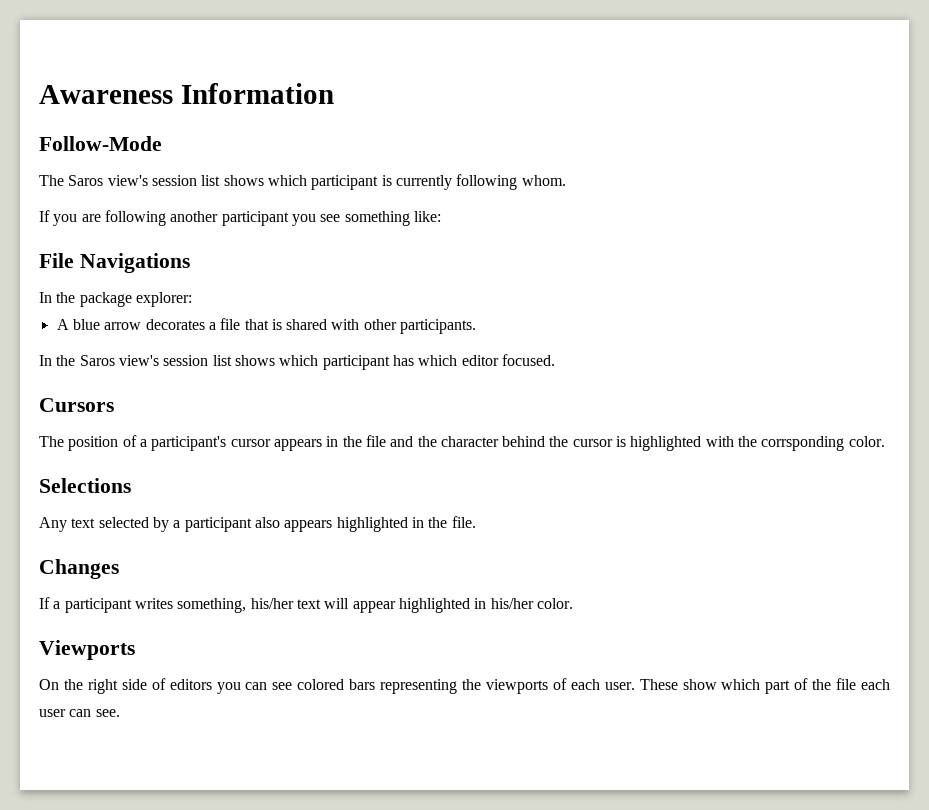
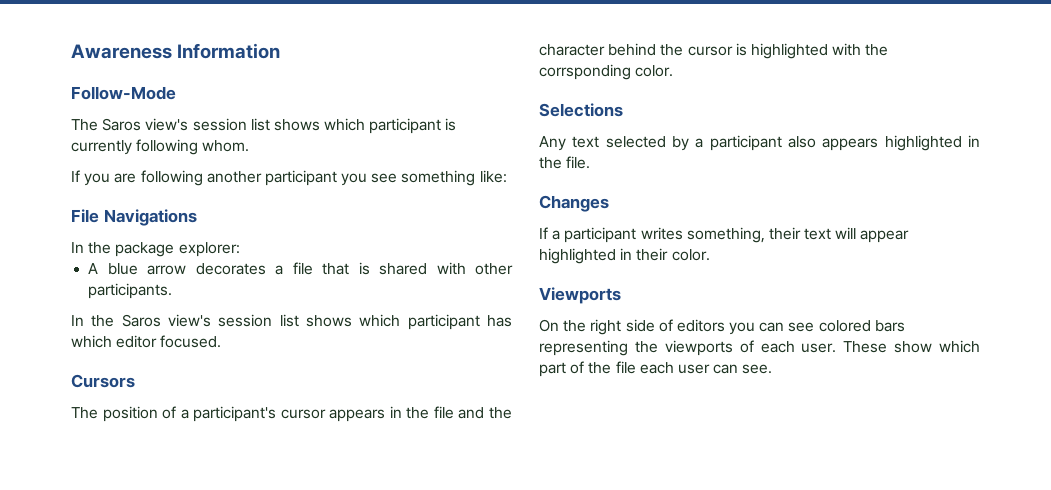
- If a participant writes something, his/her text will appear highlighted in his/her color.
+ If a participant writes something, their text will appear highlighted in their color.

